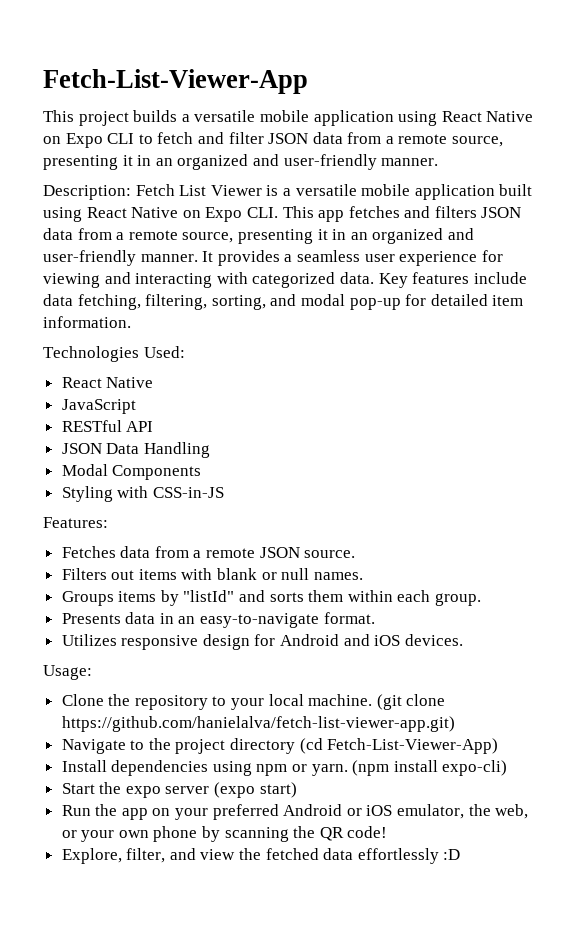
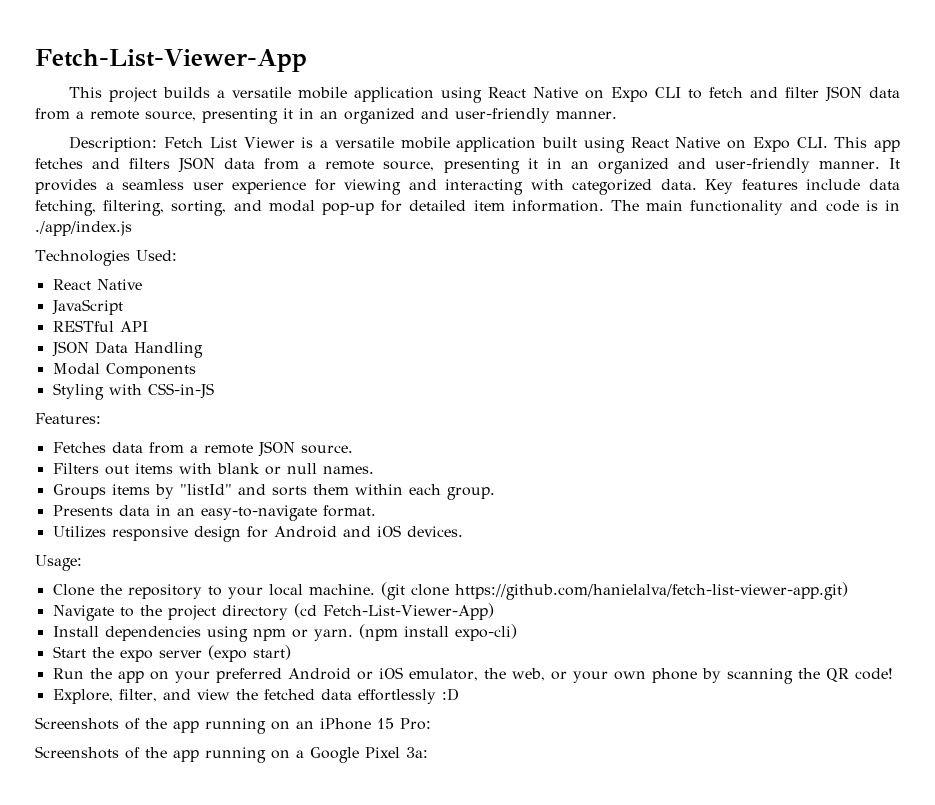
+ The main functionality and code is in ./app/index.js
+ Screenshots of the app running on an iPhone 15 Pro:
+ Screenshots of the app running on a Google Pixel 3a:

